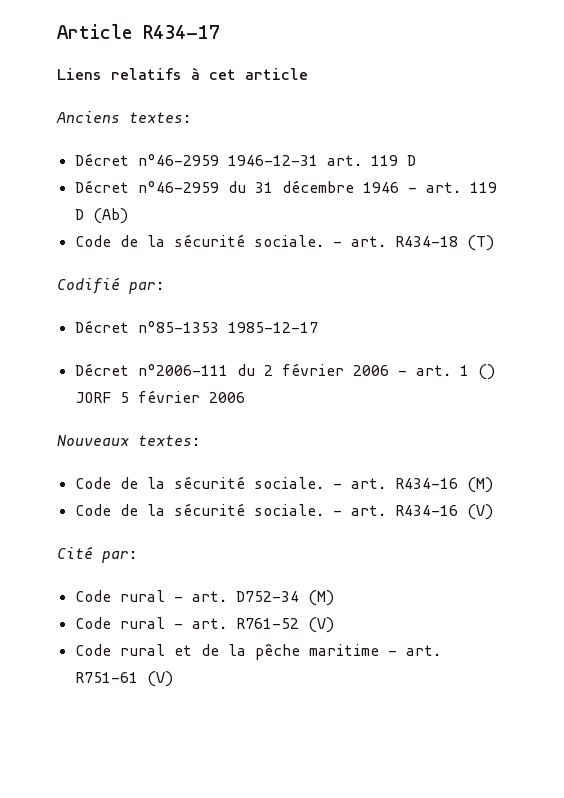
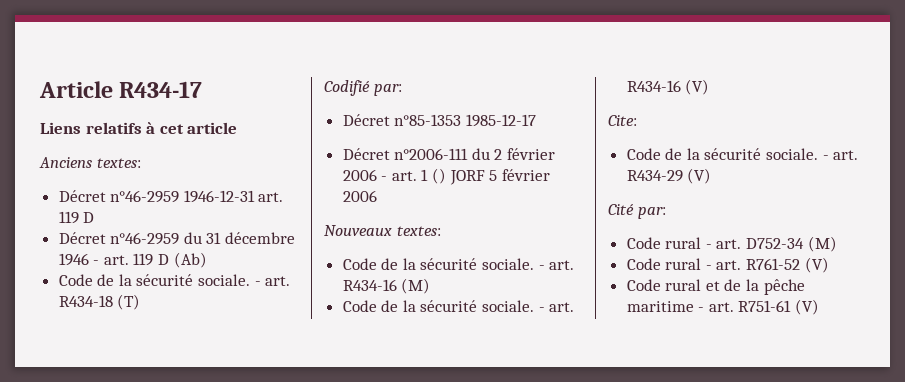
+ Cite:
+ Code de la sécurité sociale. - art. R434-29 (V)

